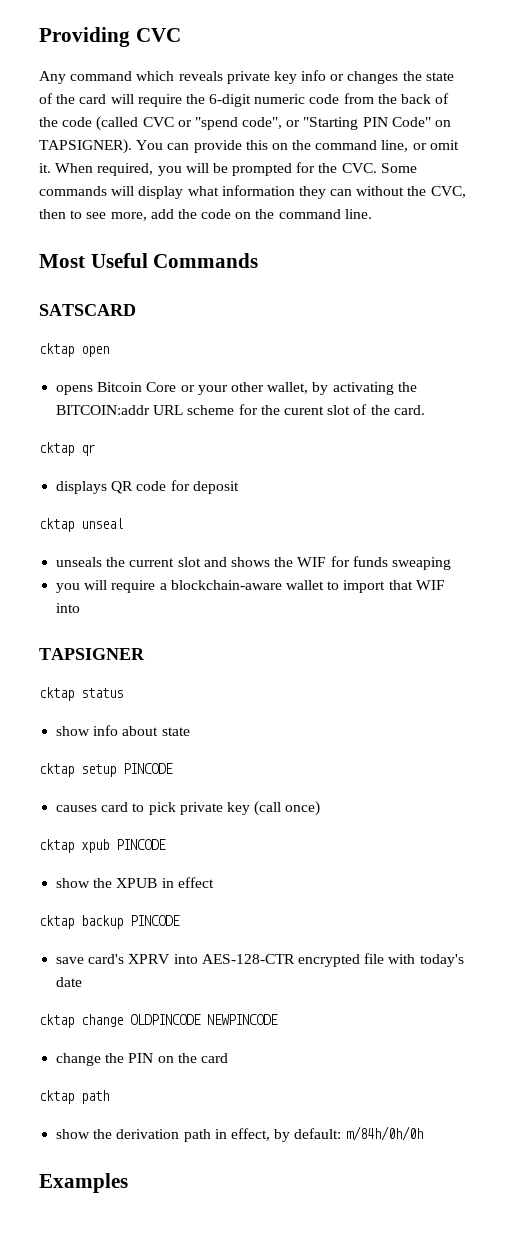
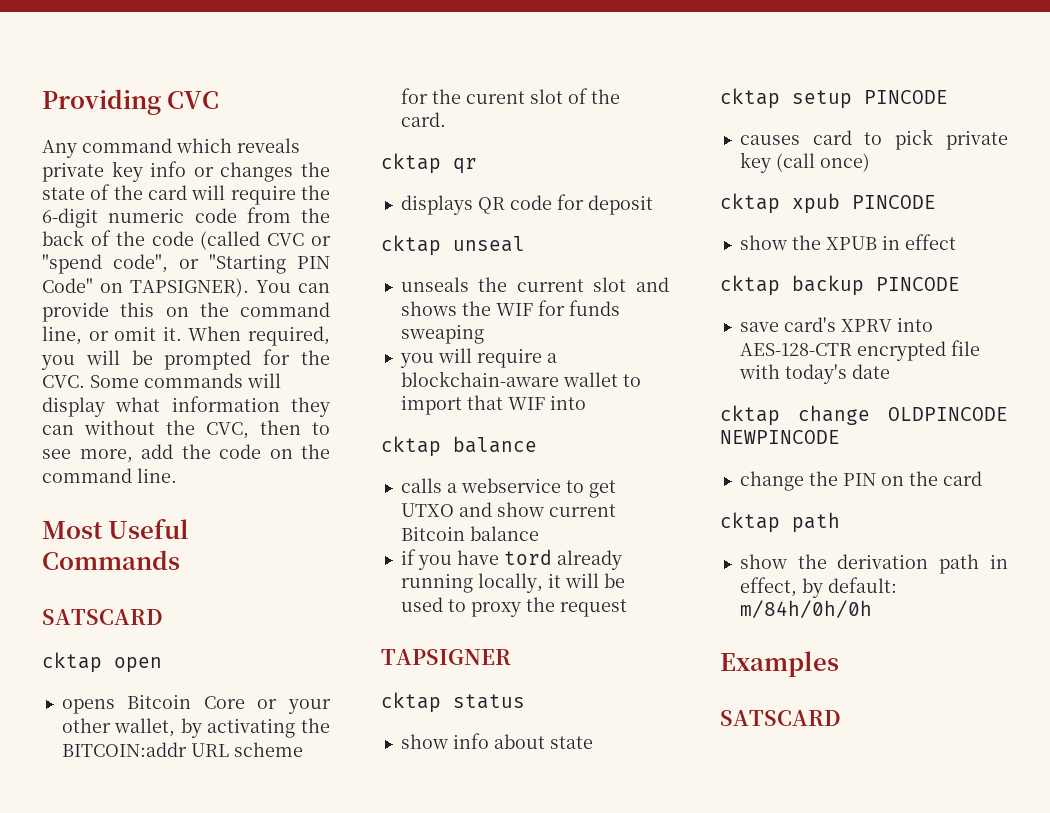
+ cktap balance
+ calls a webservice to get UTXO and show current Bitcoin balance
+ if you have tord already running locally, it will be used to proxy the request
  Examples
+ SATSCARD

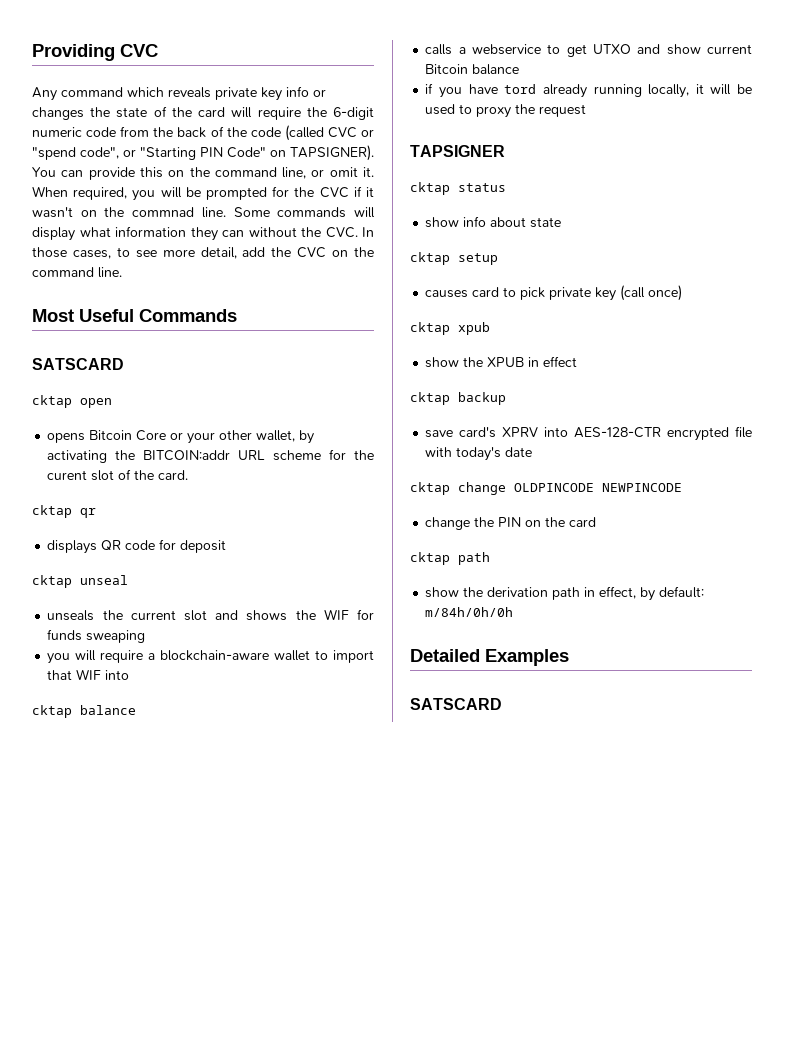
- When required, you will be prompted for the CVC. Some commands will display what information they can without the CVC, then to see more, add the code on the command line.
+ When required, you will be prompted for the CVC if it wasn't on the commnad line. Some commands will display what information they can without the CVC. In those cases, to see more detail, add the CVC on the command line.
- cktap setup PINCODE
+ cktap setup
- cktap xpub PINCODE
+ cktap xpub
- cktap backup PINCODE
+ cktap backup
- Examples
+ Detailed Examples

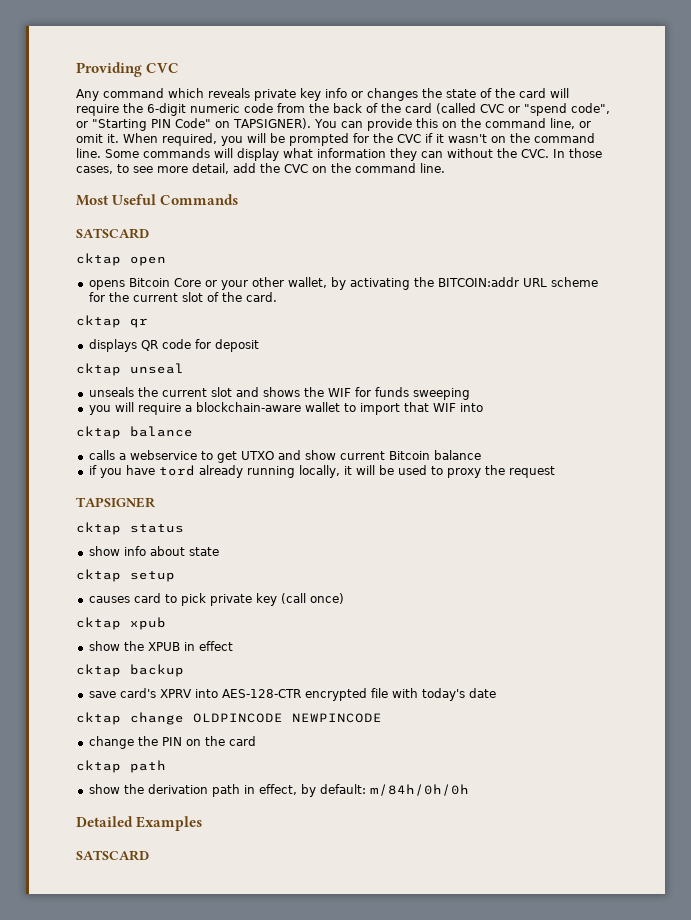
- Any command which reveals private key info or changes the state of the card will require the 6-digit numeric code from the back of the code (called CVC or "spend code", or "Starting PIN Code" on TAPSIGNER).
+ Any command which reveals private key info or changes the state of the card will require the 6-digit numeric code from the back of the card (called CVC or "spend code", or "Starting PIN Code" on TAPSIGNER).
- When required, you will be prompted for the CVC if it wasn't on the commnad line.
+ When required, you will be prompted for the CVC if it wasn't on the command line.
- opens Bitcoin Core or your other wallet, by activating the BITCOIN:addr URL scheme for the curent slot of the card.
+ opens Bitcoin Core or your other wallet, by activating the BITCOIN:addr URL scheme for the current slot of the card.
- unseals the current slot and shows the WIF for funds sweaping
+ unseals the current slot and shows the WIF for funds sweeping

